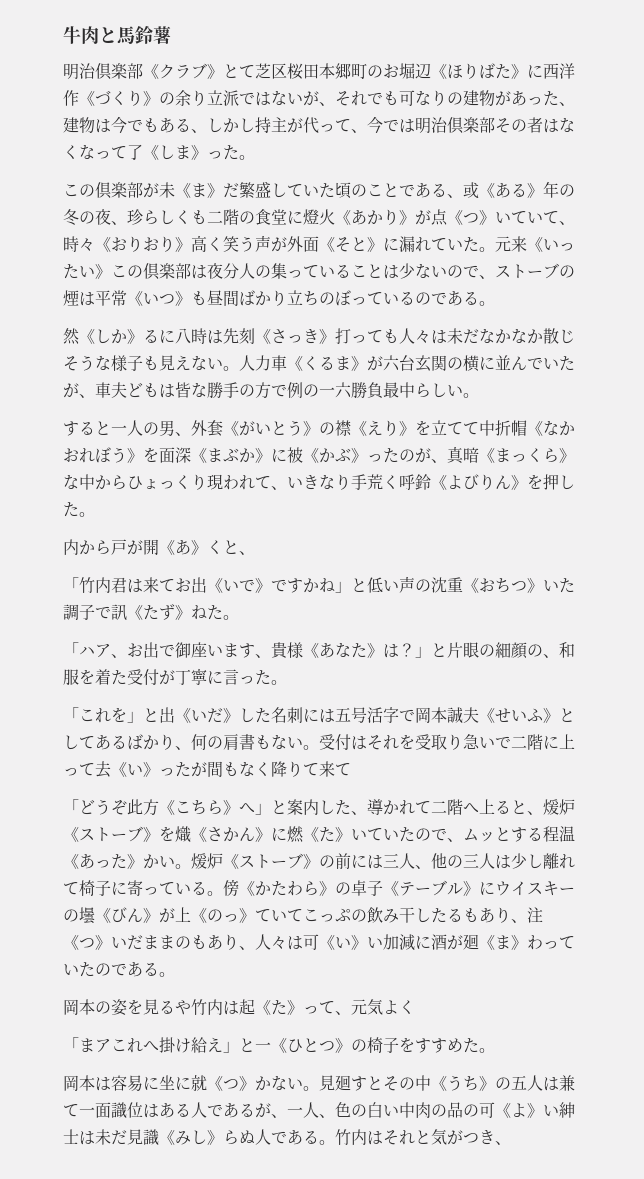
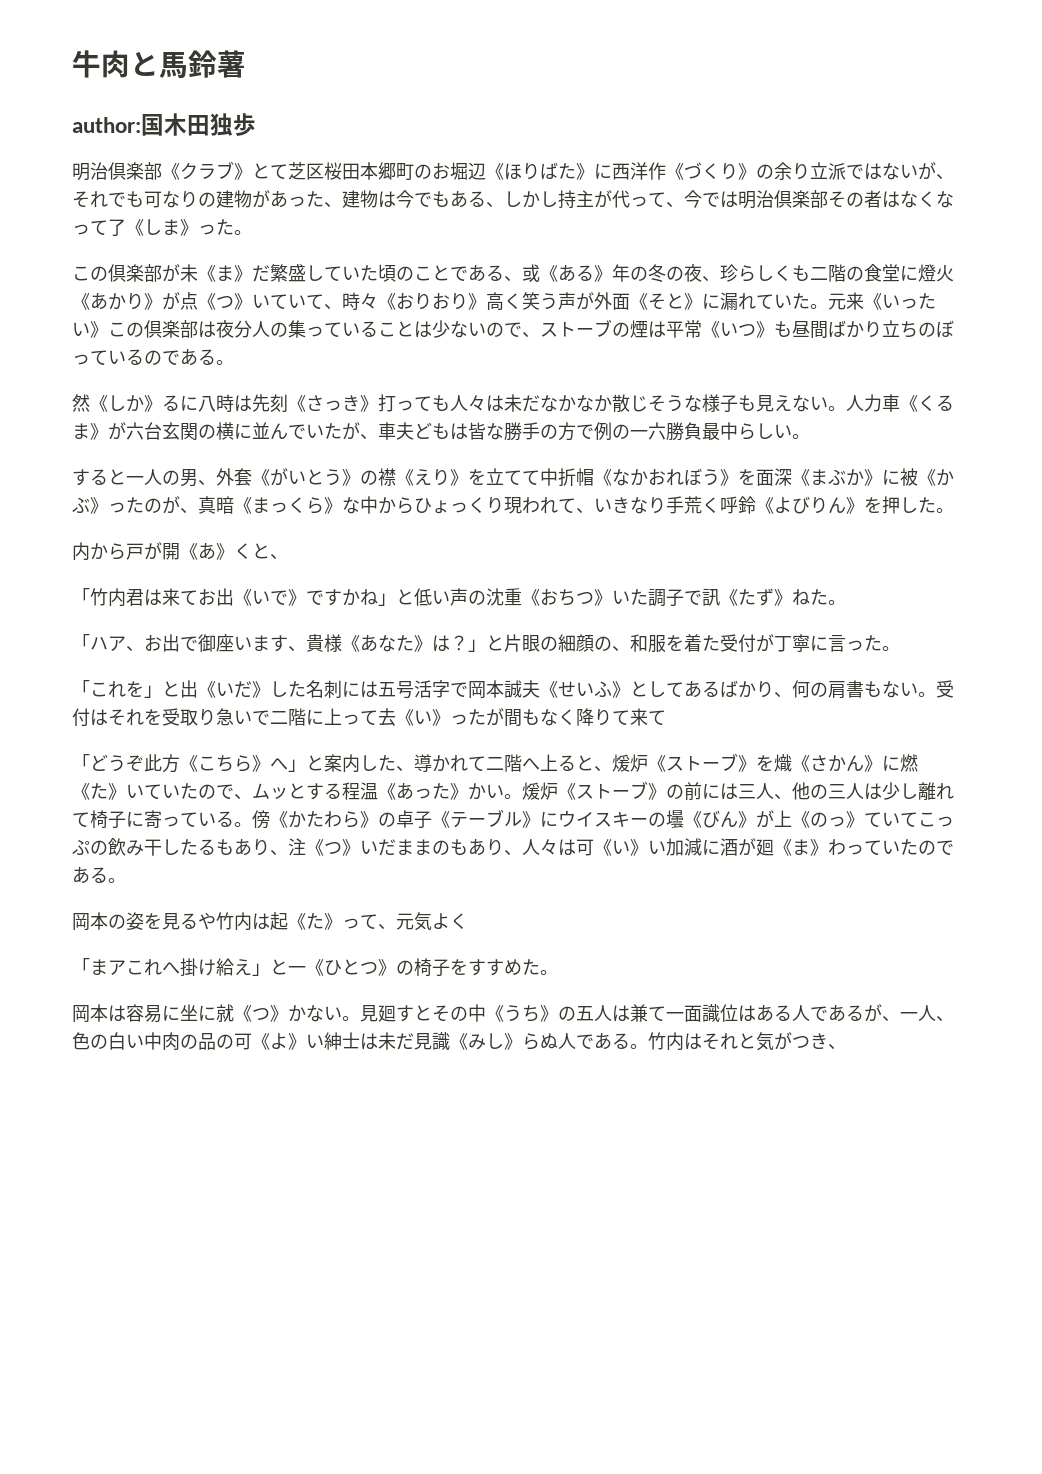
+ author:国木田独歩

